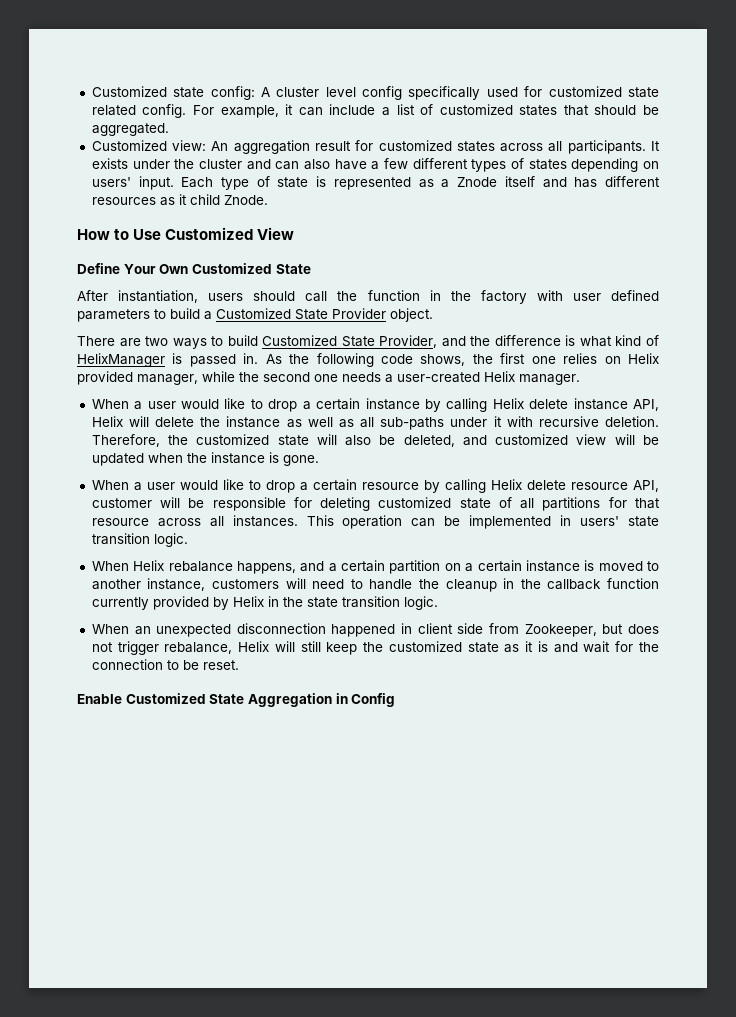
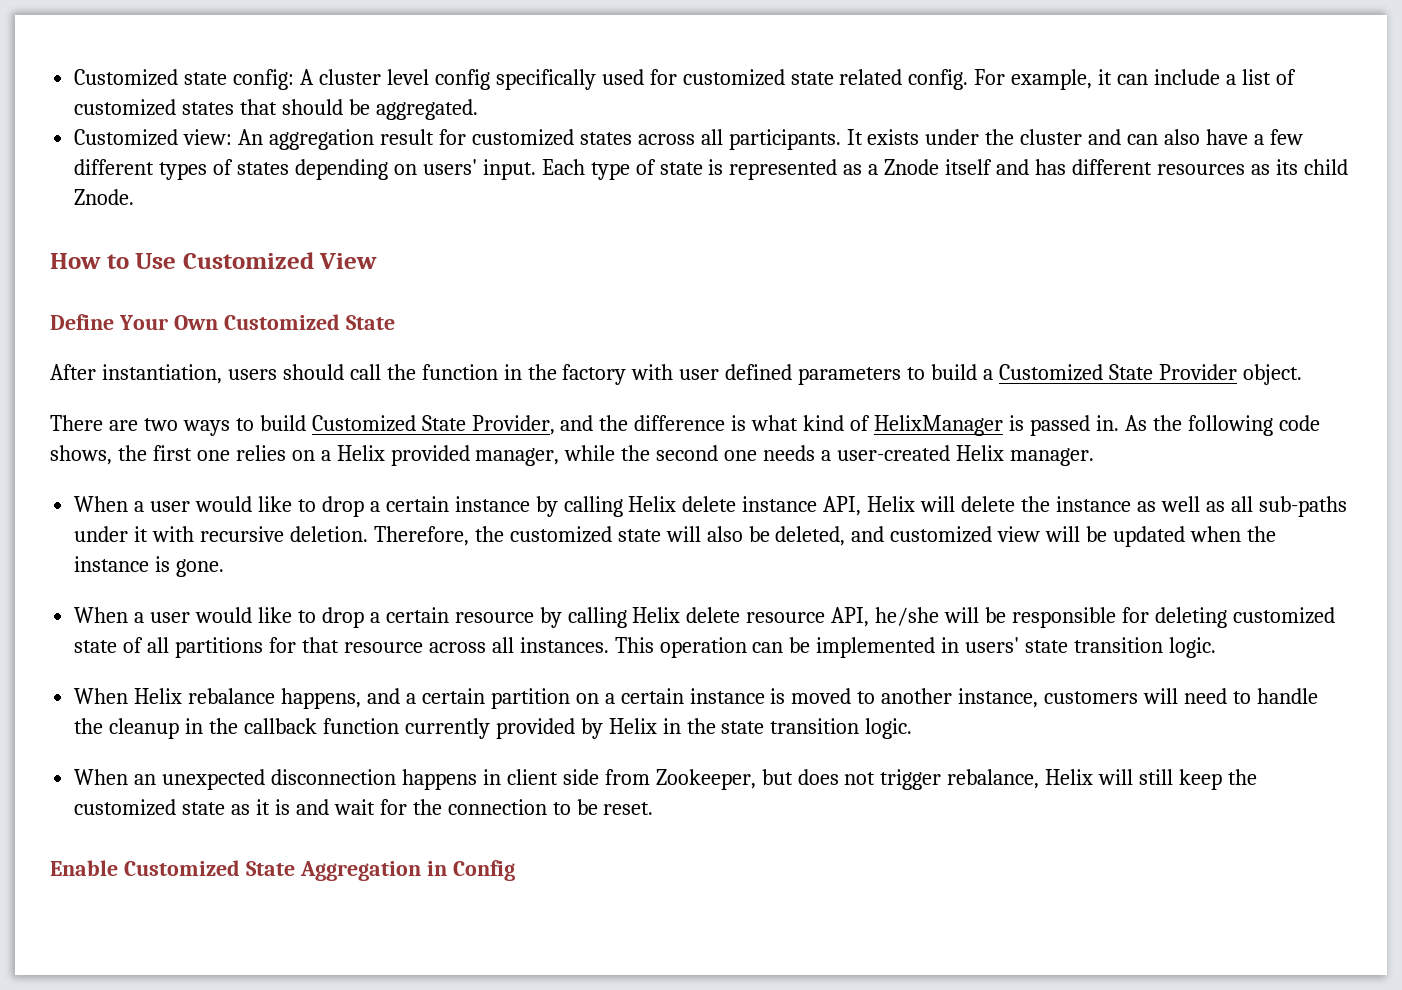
- Each type of state is represented as a Znode itself and has different resources as it child Znode.
+ Each type of state is represented as a Znode itself and has different resources as its child Znode.
- As the following code shows, the first one relies on Helix provided manager, while the second one needs a user-created Helix manager.
+ As the following code shows, the first one relies on a Helix provided manager, while the second one needs a user-created Helix manager.
- When a user would like to drop a certain resource by calling Helix delete resource API, customer will be responsible for deleting customized state of all partitions for that resource across all instances.
+ When a user would like to drop a certain resource by calling Helix delete resource API, he/she will be responsible for deleting customized state of all partitions for that resource across all instances.
- When an unexpected disconnection happened in client side from Zookeeper, but does not trigger rebalance, Helix will still keep the customized state as it is and wait for the connection to be reset.
+ When an unexpected disconnection happens in client side from Zookeeper, but does not trigger rebalance, Helix will still keep the customized state as it is and wait for the connection to be reset.

